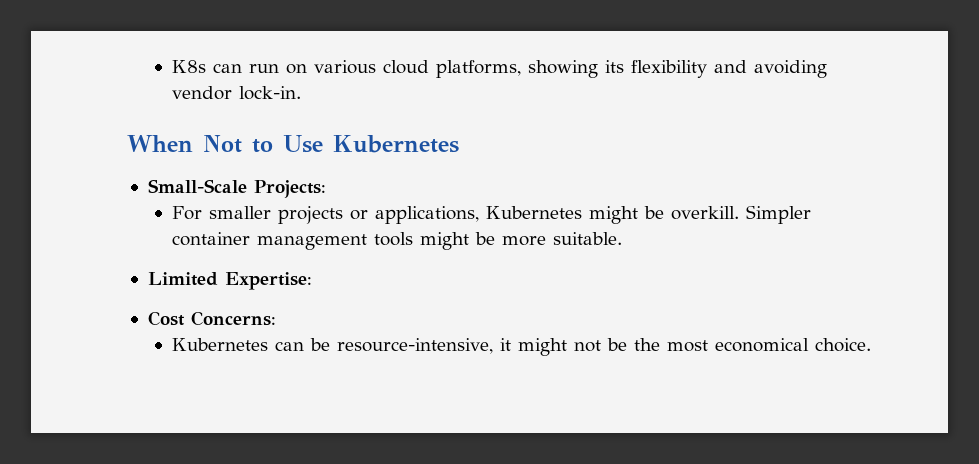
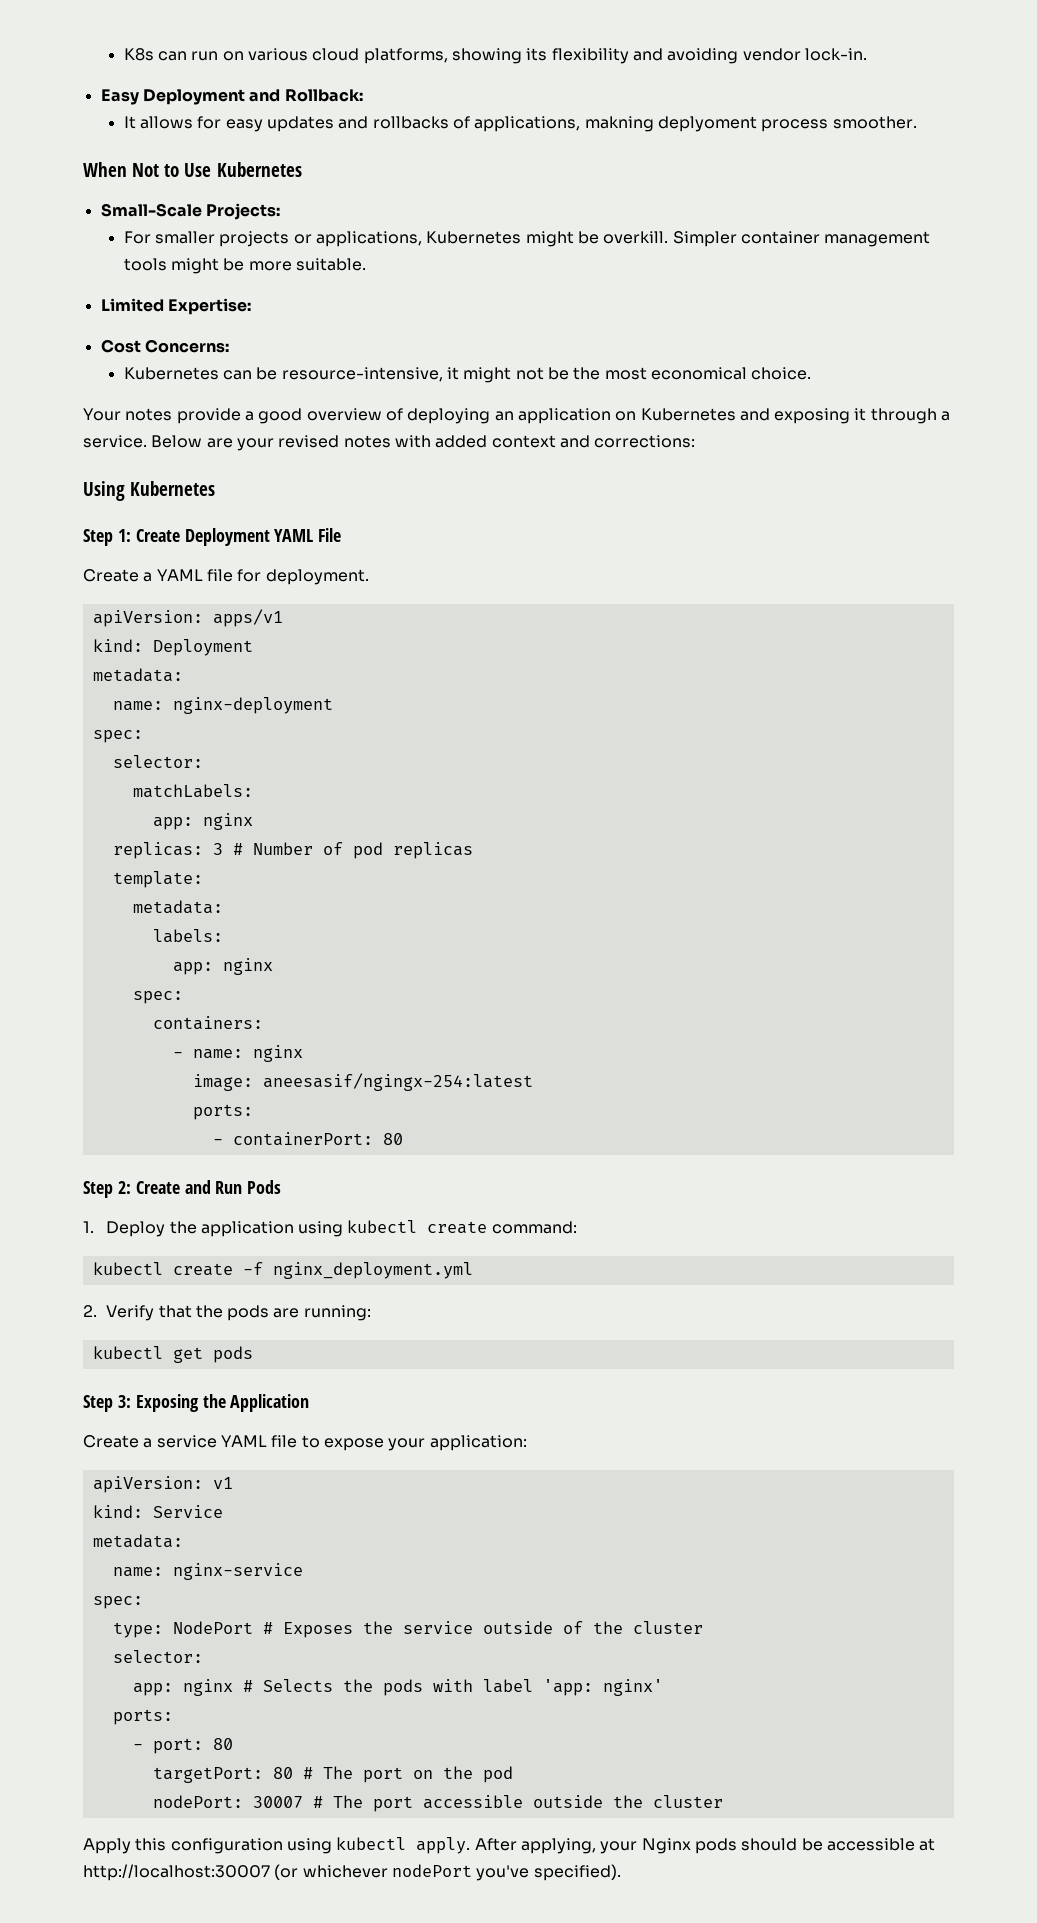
+ Easy Deployment and Rollback:
+ It allows for easy updates and rollbacks of applications, makning deplyoment process smoother.
+ Your notes provide a good overview of deploying an application on Kubernetes and exposing it through a service. Below are your revised notes with added context and corrections:
+ Using Kubernetes
+ Step 1: Create Deployment YAML File
+ Create a YAML file for deployment.
+ apiVersion: apps/v1
+ kind: Deployment
+ metadata:
+ name: nginx-deployment
+ spec:
+ selector:
+ matchLabels:
+ app: nginx
+ replicas: 3 # Number of pod replicas
+ template:
+ metadata:
+ labels:
+ app: nginx
+ spec:
+ containers:
+ - name: nginx
+ image: aneesasif/ngingx-254:latest
+ ports:
+ - containerPort: 80
+ Step 2: Create and Run Pods
+ 1. Deploy the application using kubectl create command:
+ kubectl create -f nginx_deployment.yml
+ 2. Verify that the pods are running:
+ kubectl get pods
+ Step 3: Exposing the Application
+ Create a service YAML file to expose your application:
+ apiVersion: v1
+ kind: Service
+ metadata:
+ name: nginx-service
+ spec:
+ type: NodePort # Exposes the service outside of the cluster
+ selector:
+ app: nginx # Selects the pods with label 'app: nginx'
+ ports:
+ - port: 80
+ targetPort: 80 # The port on the pod
+ nodePort: 30007 # The port accessible outside the cluster
+ Apply this configuration using kubectl apply. After applying, your Nginx pods should be accessible at http://localhost:30007 (or whichever nodePort you've specified).

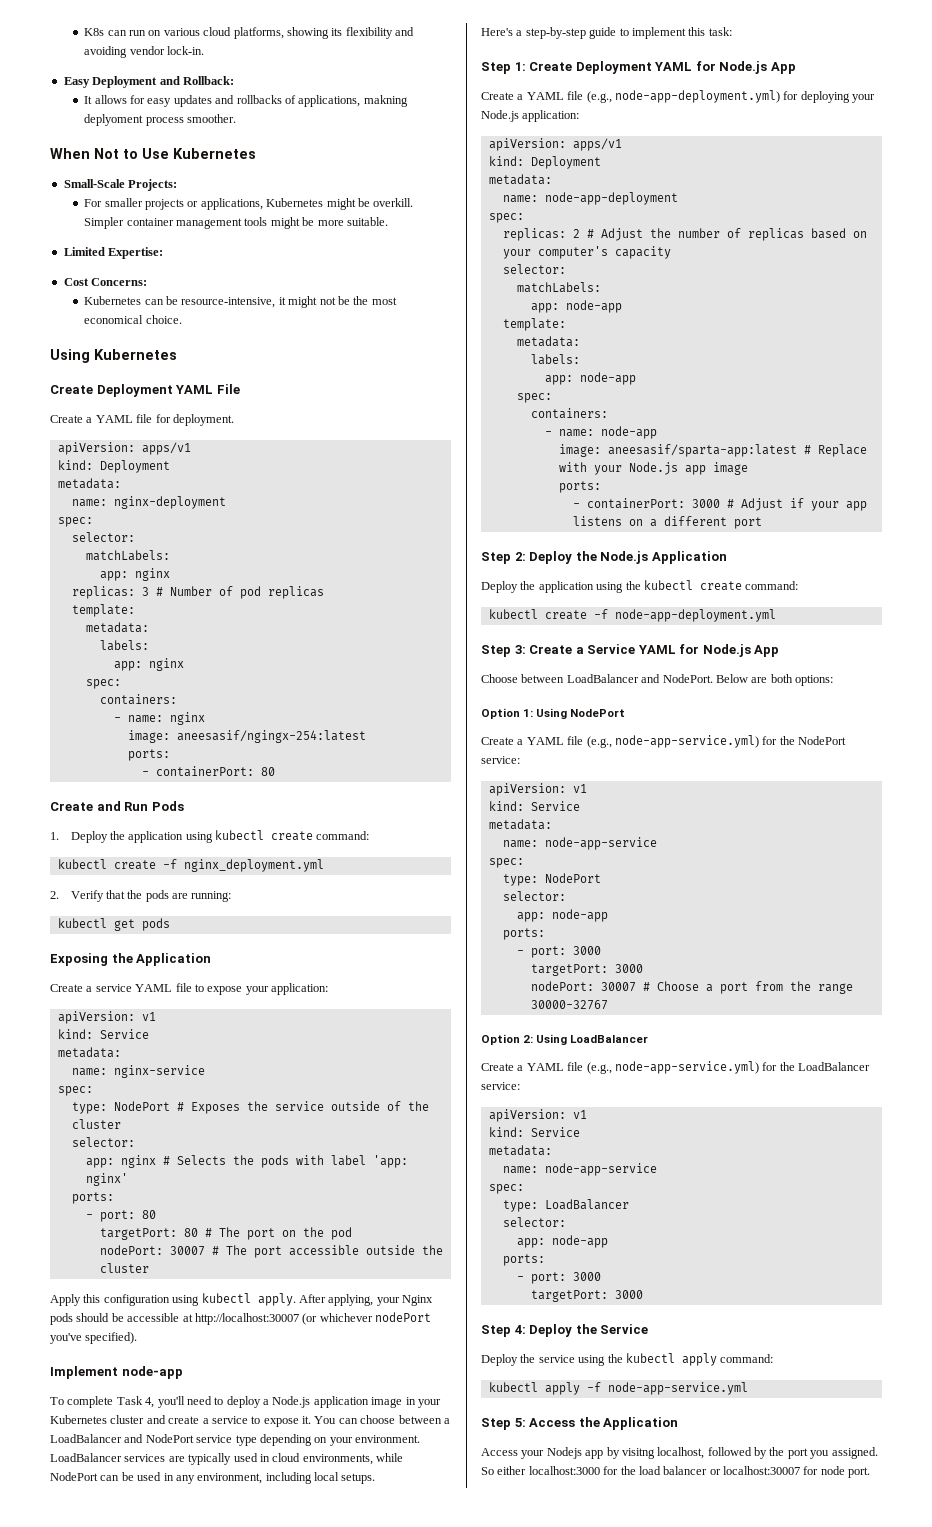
- Your notes provide a good overview of deploying an application on Kubernetes and exposing it through a service. Below are your revised notes with added context and corrections:
- Step 1: Create Deployment YAML File
+ Create Deployment YAML File
- Step 2: Create and Run Pods
+ Create and Run Pods
- Step 3: Exposing the Application
+ Exposing the Application
+ Implement node-app
+ To complete Task 4, you'll need to deploy a Node.js application image in your Kubernetes cluster and create a service to expose it. You can choose between a LoadBalancer and NodePort service type depending on your environment. LoadBalancer services are typically used in cloud environments, while NodePort can be used in any environment, including local setups.
+ Here's a step-by-step guide to implement this task:
+ Step 1: Create Deployment YAML for Node.js App
+ Create a YAML file (e.g., node-app-deployment.yml) for deploying your Node.js application:
+ apiVersion: apps/v1
+ kind: Deployment
+ metadata:
+ name: node-app-deployment
+ spec:
+ replicas: 2 # Adjust the number of replicas based on your computer's capacity
+ selector:
+ matchLabels:
+ app: node-app
+ template:
+ metadata:
+ labels:
+ app: node-app
+ spec:
+ containers:
+ - name: node-app
+ image: aneesasif/sparta-app:latest # Replace with your Node.js app image
+ ports:
+ - containerPort: 3000 # Adjust if your app listens on a different port
+ Step 2: Deploy the Node.js Application
+ Deploy the application using the kubectl create command:
+ kubectl create -f node-app-deployment.yml
+ Step 3: Create a Service YAML for Node.js App
+ Choose between LoadBalancer and NodePort. Below are both options:
+ Option 1: Using NodePort
+ Create a YAML file (e.g., node-app-service.yml) for the NodePort service:
+ apiVersion: v1
+ kind: Service
+ metadata:
+ name: node-app-service
+ spec:
+ type: NodePort
+ selector:
+ app: node-app
+ ports:
+ - port: 3000
+ targetPort: 3000
+ nodePort: 30007 # Choose a port from the range 30000-32767
+ Option 2: Using LoadBalancer
+ Create a YAML file (e.g., node-app-service.yml) for the LoadBalancer service:
+ apiVersion: v1
+ kind: Service
+ metadata:
+ name: node-app-service
+ spec:
+ type: LoadBalancer
+ selector:
+ app: node-app
+ ports:
+ - port: 3000
+ targetPort: 3000
+ Step 4: Deploy the Service
+ Deploy the service using the kubectl apply command:
+ kubectl apply -f node-app-service.yml
+ Step 5: Access the Application
+ Access your Nodejs app by visitng localhost, followed by the port you assigned. So either localhost:3000 for the load balancer or localhost:30007 for node port.

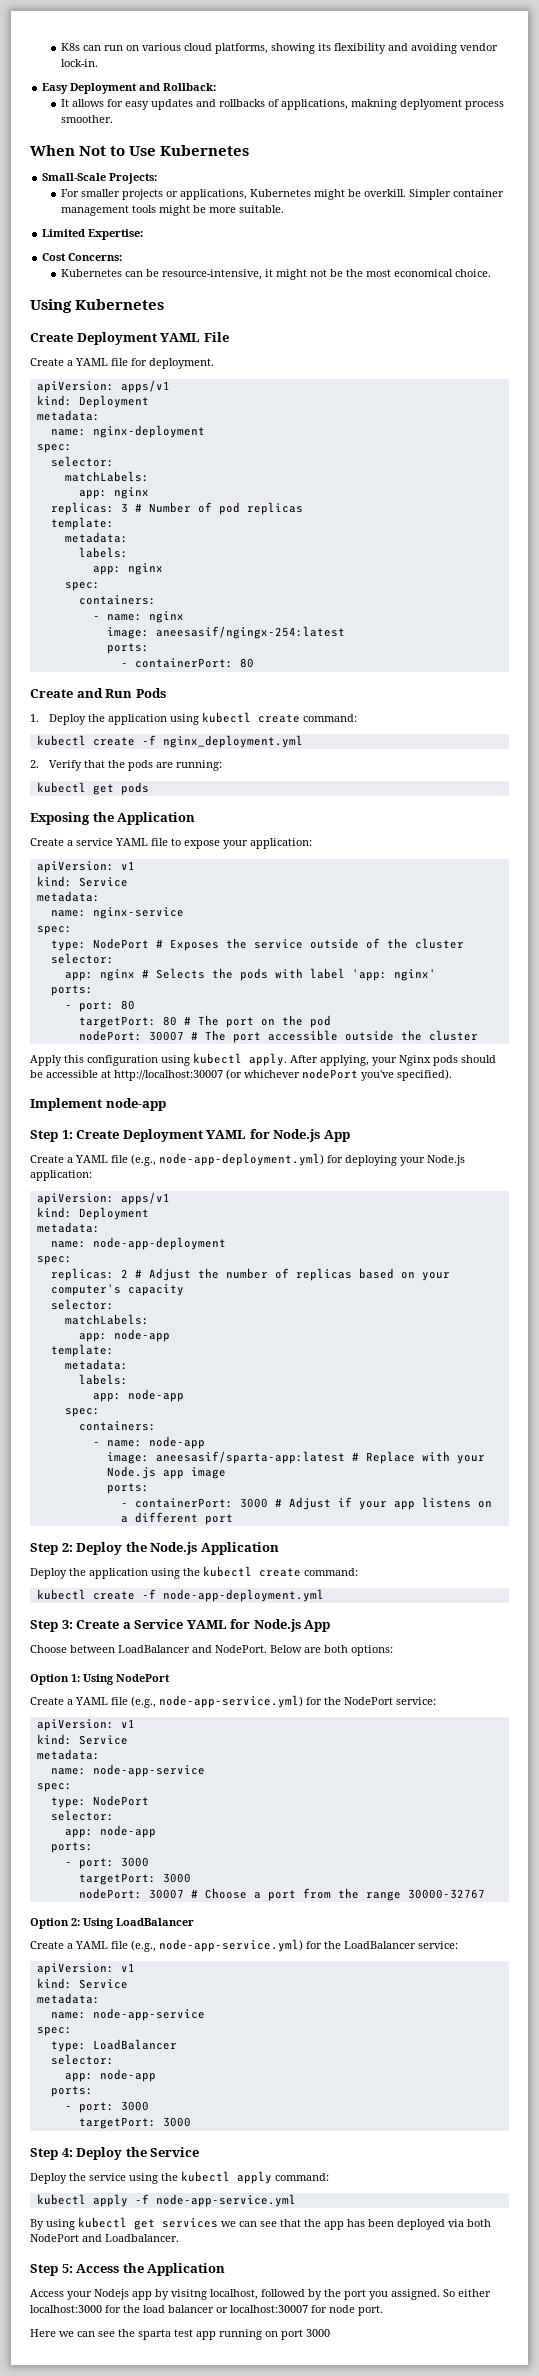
- To complete Task 4, you'll need to deploy a Node.js application image in your Kubernetes cluster and create a service to expose it. You can choose between a LoadBalancer and NodePort service type depending on your environment. LoadBalancer services are typically used in cloud environments, while NodePort can be used in any environment, including local setups.
- Here's a step-by-step guide to implement this task:
+ By using kubectl get services we can see that the app has been deployed via both NodePort and Loadbalancer.
+ Here we can see the sparta test app running on port 3000

